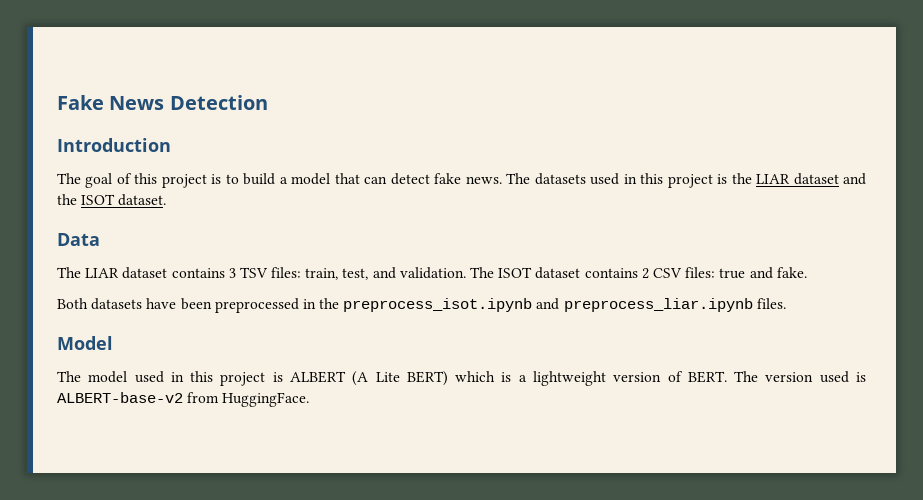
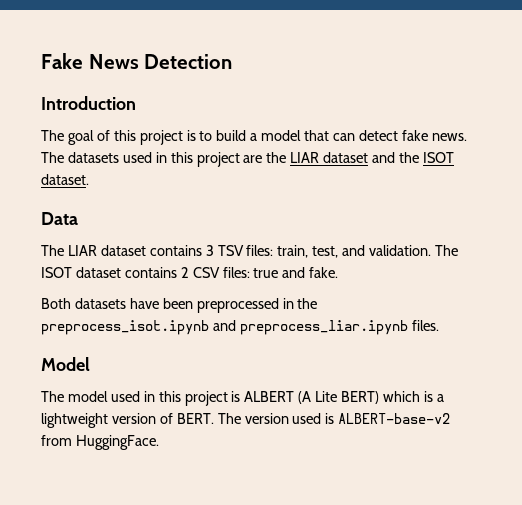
- The datasets used in this project is the LIAR dataset and the ISOT dataset.
+ The datasets used in this project are the LIAR dataset and the ISOT dataset.

